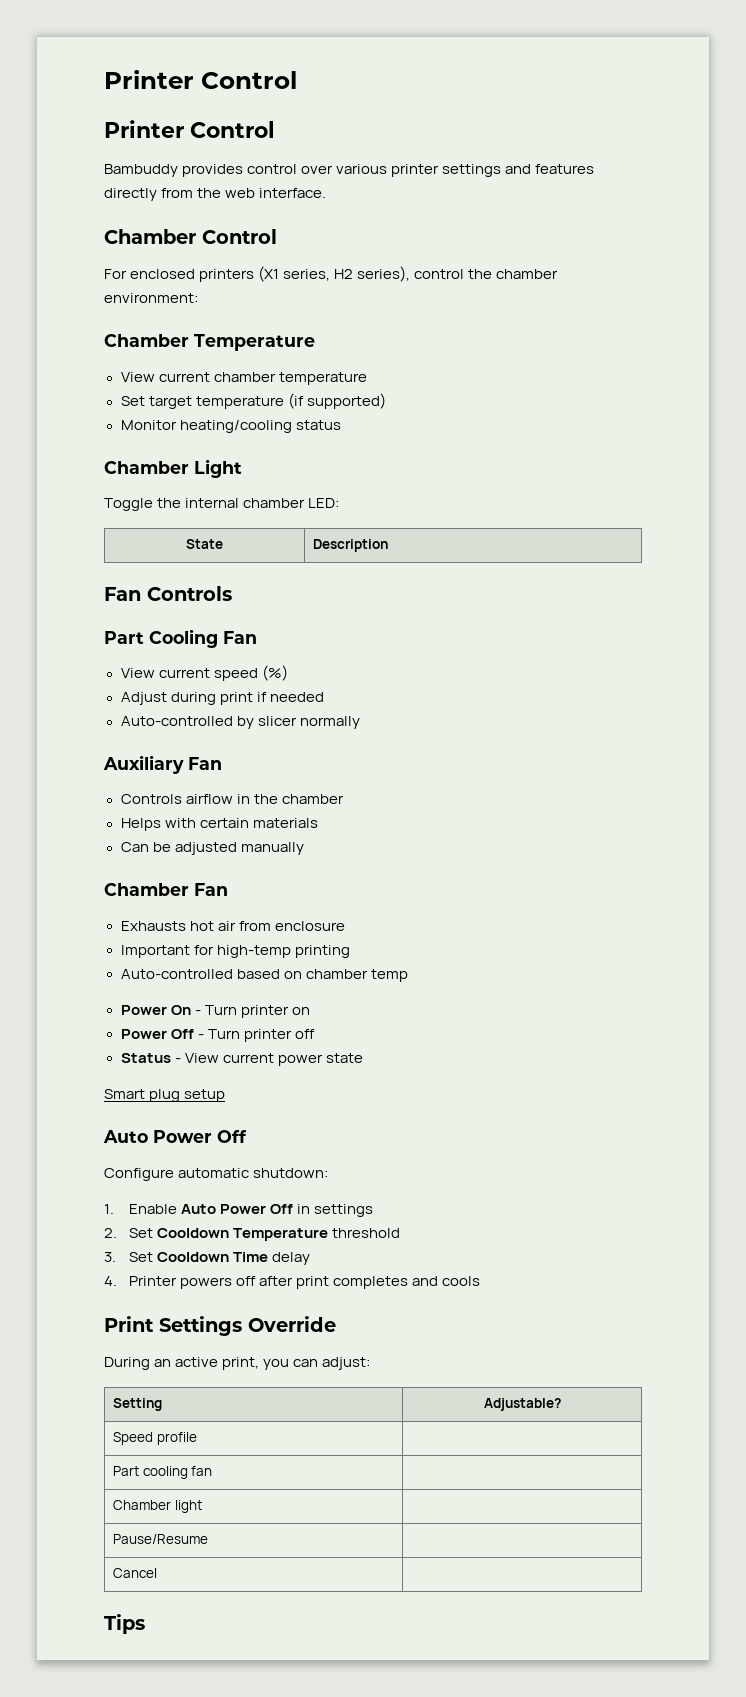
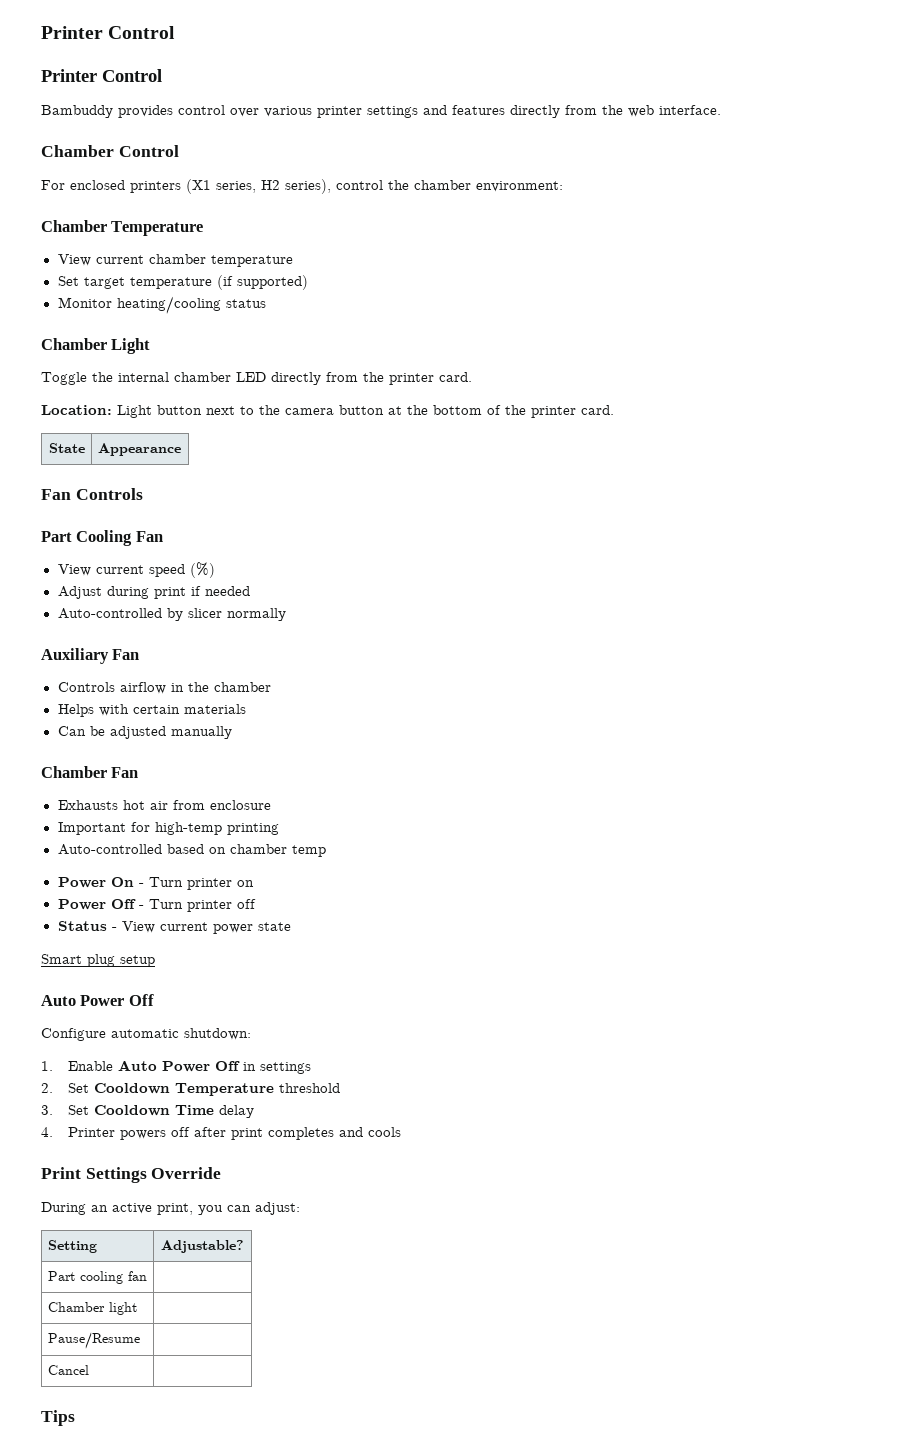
- Toggle the internal chamber LED:
+ Toggle the internal chamber LED directly from the printer card.
+ Location: Light button next to the camera button at the bottom of the printer card.
- State | Description
+ State | Appearance
- Speed profile |

